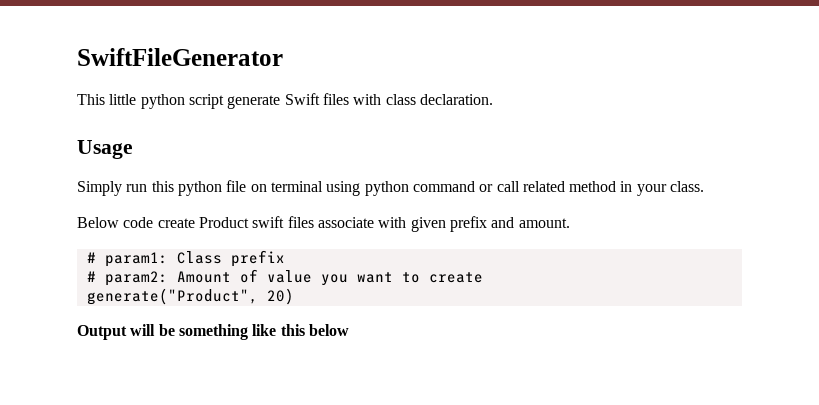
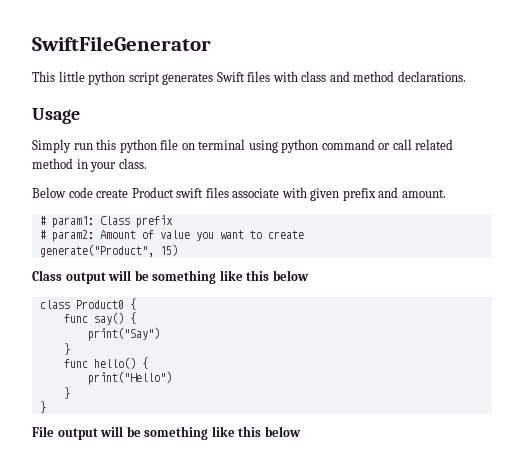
- This little python script generate Swift files with class declaration.
+ This little python script generates Swift files with class and method declarations.
- generate("Product", 20)
- Output will be something like this below
+ generate("Product", 15)
+ Class output will be something like this below
+ class Product0 {
+ func say() {
+ print("Say")
+ }
+ func hello() {
+ print("Hello")
+ }
+ }
+ File output will be something like this below

